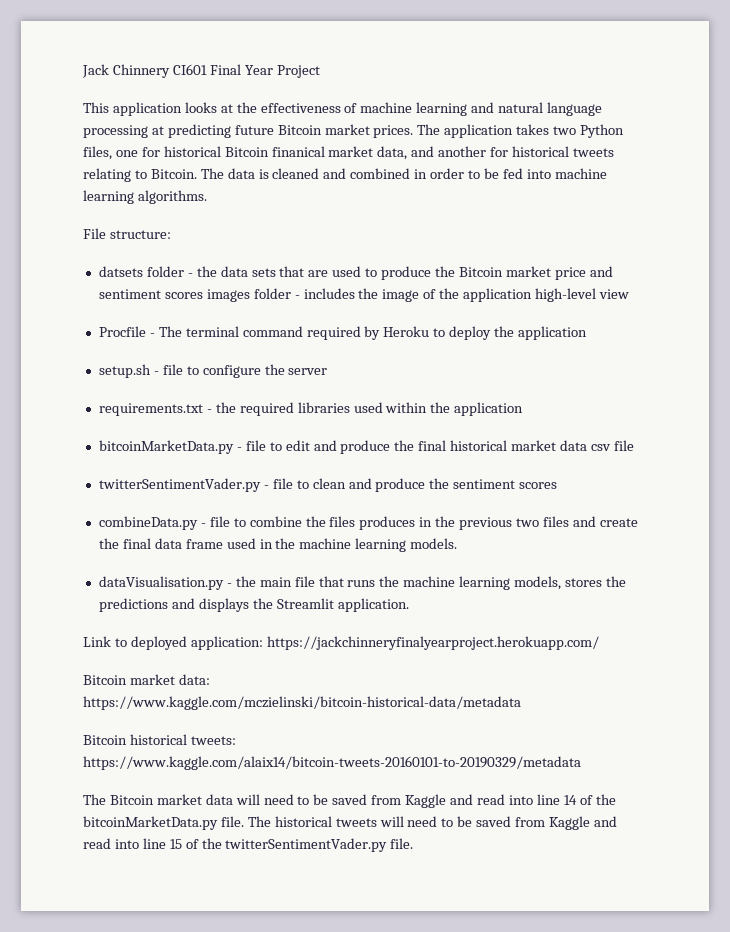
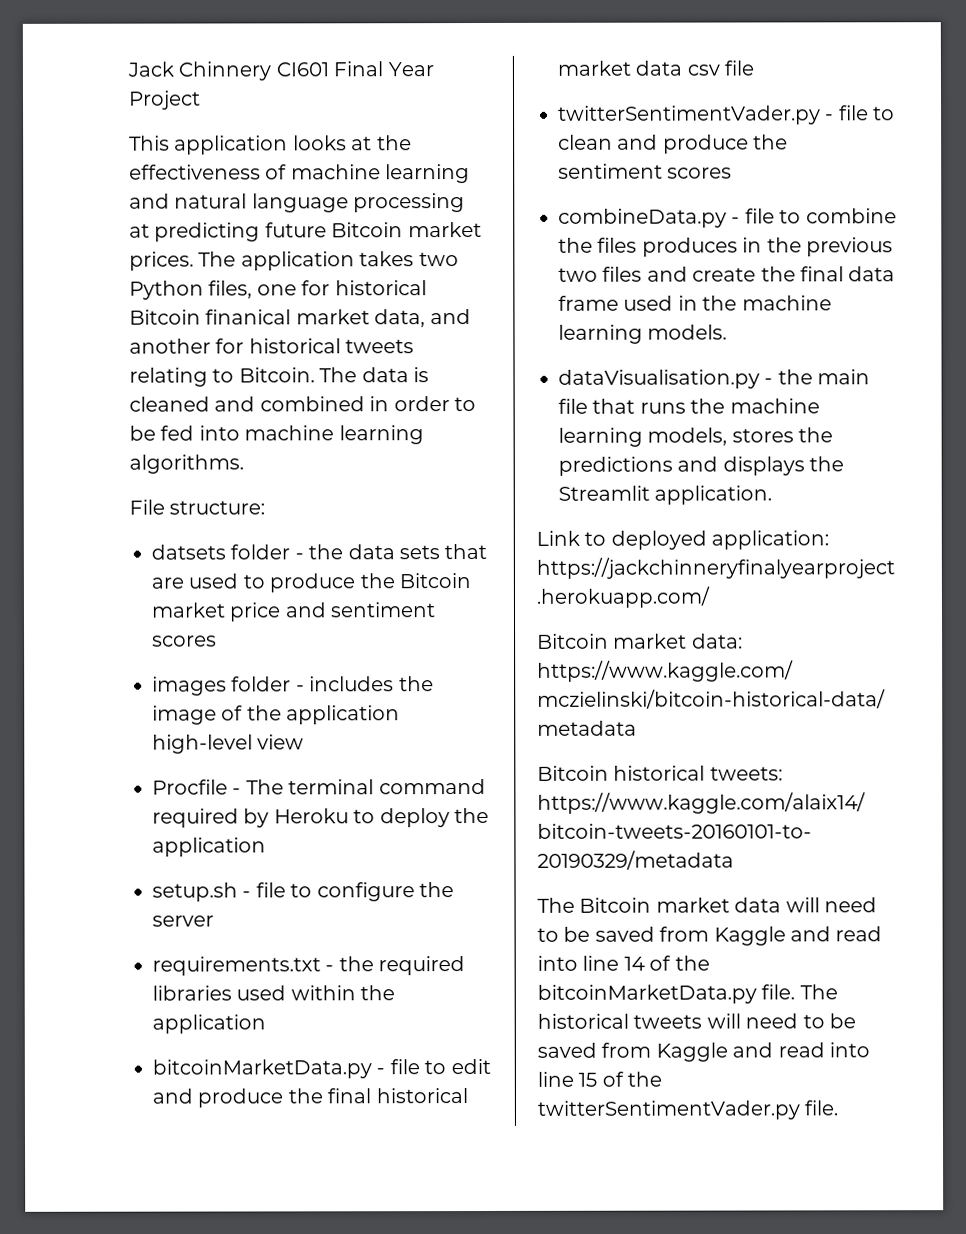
- datsets folder - the data sets that are used to produce the Bitcoin market price and sentiment scores images folder - includes the image of the application high-level view
+ datsets folder - the data sets that are used to produce the Bitcoin market price and sentiment scores
+ images folder - includes the image of the application high-level view

